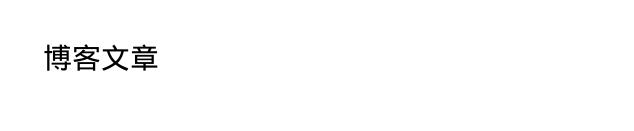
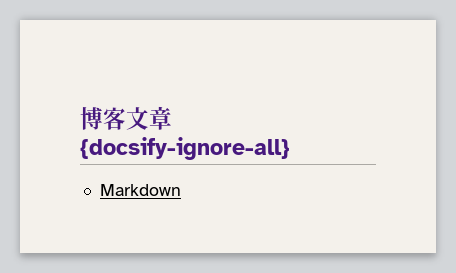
- 博客文章
+ 博客文章{docsify-ignore-all}
+ Markdown

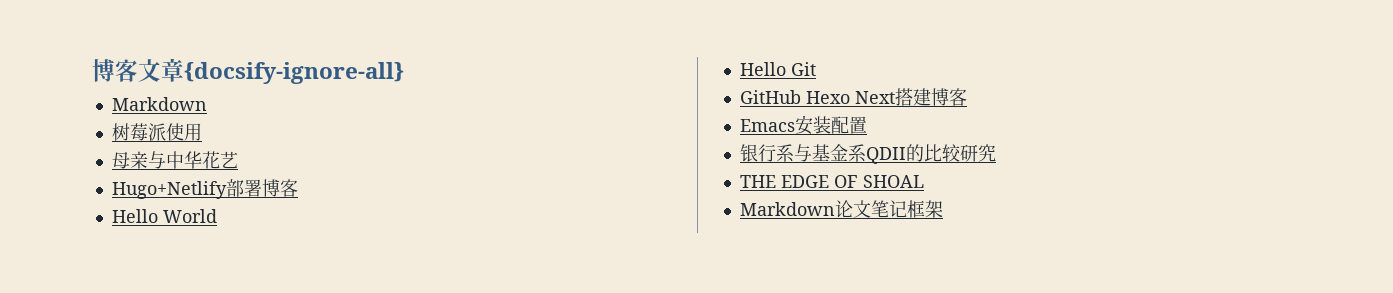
+ 树莓派使用
+ 母亲与中华花艺
+ Hugo+Netlify部署博客
+ Hello World
+ Hello Git
+ GitHub Hexo Next搭建博客
+ Emacs安装配置
+ 银行系与基金系QDII的比较研究
+ THE EDGE OF SHOAL
+ Markdown论文笔记框架

